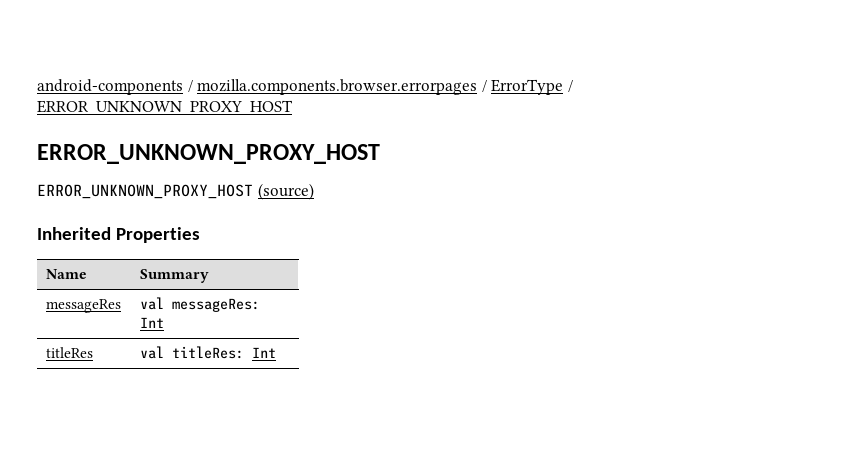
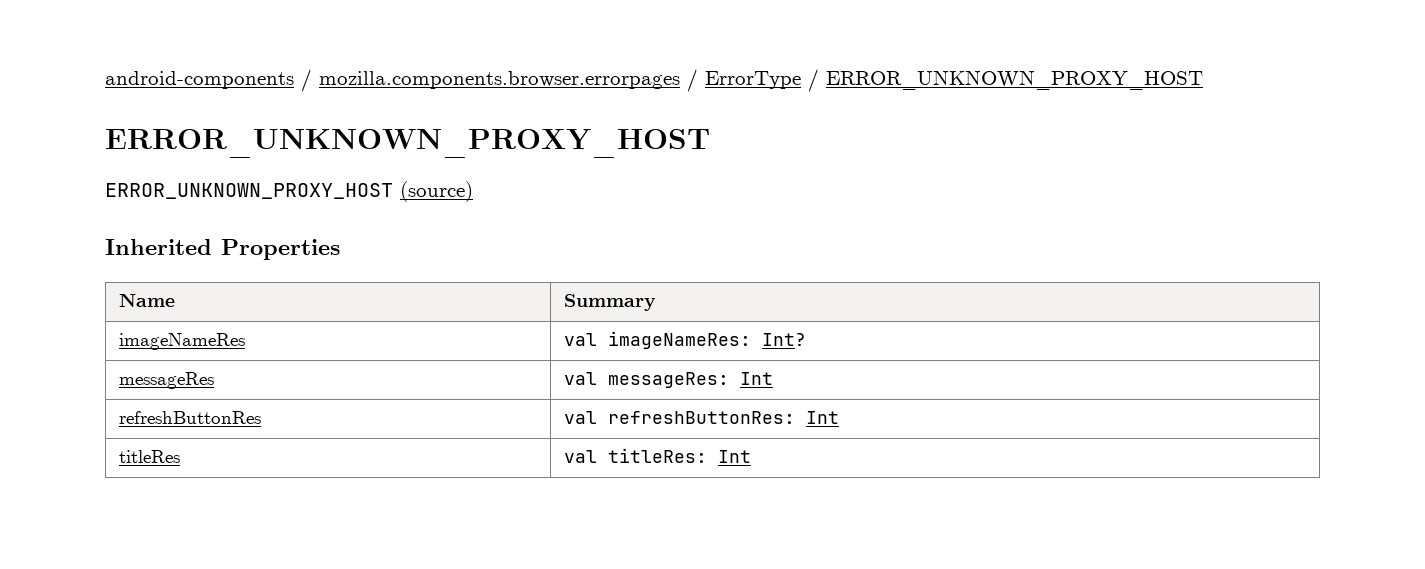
+ imageNameRes | val imageNameRes: Int?
+ refreshButtonRes | val refreshButtonRes: Int

